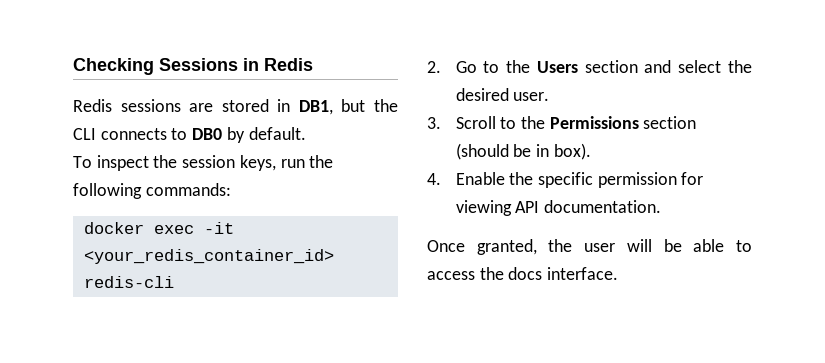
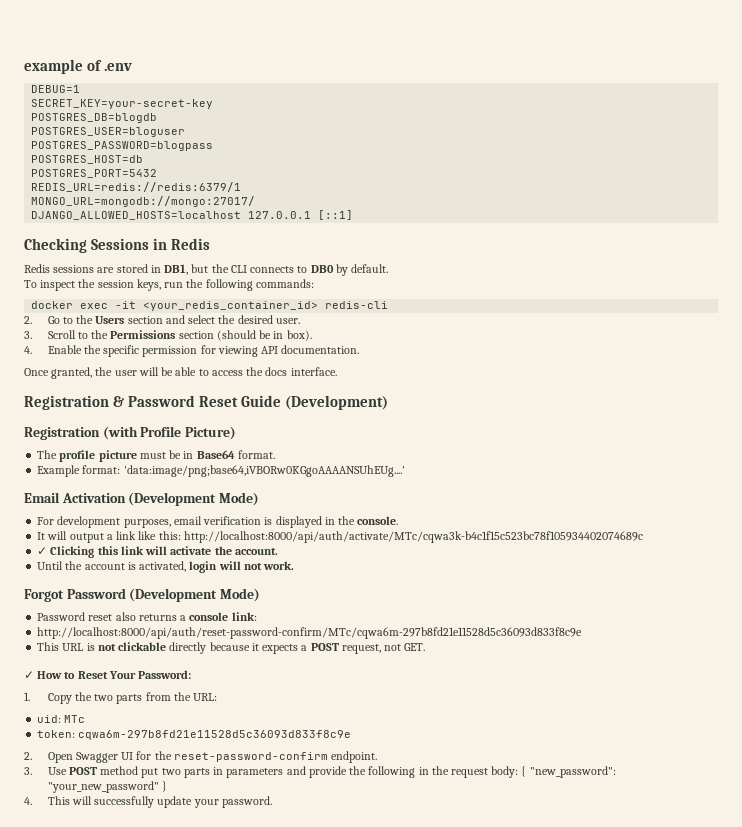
+ example of .env
+ DEBUG=1
+ SECRET_KEY=your-secret-key
+ POSTGRES_DB=blogdb
+ POSTGRES_USER=bloguser
+ POSTGRES_PASSWORD=blogpass
+ POSTGRES_HOST=db
+ POSTGRES_PORT=5432
+ REDIS_URL=redis://redis:6379/1
+ MONGO_URL=mongodb://mongo:27017/
+ DJANGO_ALLOWED_HOSTS=localhost 127.0.0.1 [::1]
+ Registration & Password Reset Guide (Development)
+ Registration (with Profile Picture)
+ The profile picture must be in Base64 format.
+ Example format: 'data:image/png;base64,iVBORw0KGgoAAAANSUhEUg....'
+ Email Activation (Development Mode)
+ For development purposes, email verification is displayed in the console.
+ It will output a link like this: http://localhost:8000/api/auth/activate/MTc/cqwa3k-b4c1f15c523bc78f105934402074689c
+ ✓ Clicking this link will activate the account.
+ Until the account is activated, login will not work.
+ Forgot Password (Development Mode)
+ Password reset also returns a console link:
+ http://localhost:8000/api/auth/reset-password-confirm/MTc/cqwa6m-297b8fd21e11528d5c36093d833f8c9e
+ This URL is not clickable directly because it expects a POST request, not GET.
+ ✓ How to Reset Your Password:
+ 1. Copy the two parts from the URL:
+ uid: MTc
+ token: cqwa6m-297b8fd21e11528d5c36093d833f8c9e
+ 2. Open Swagger UI for the reset-password-confirm endpoint.
+ 3. Use POST method put two parts in parameters and provide the following in the request body: { "new_password": "your_new_password" }
+ 4. This will successfully update your password.

